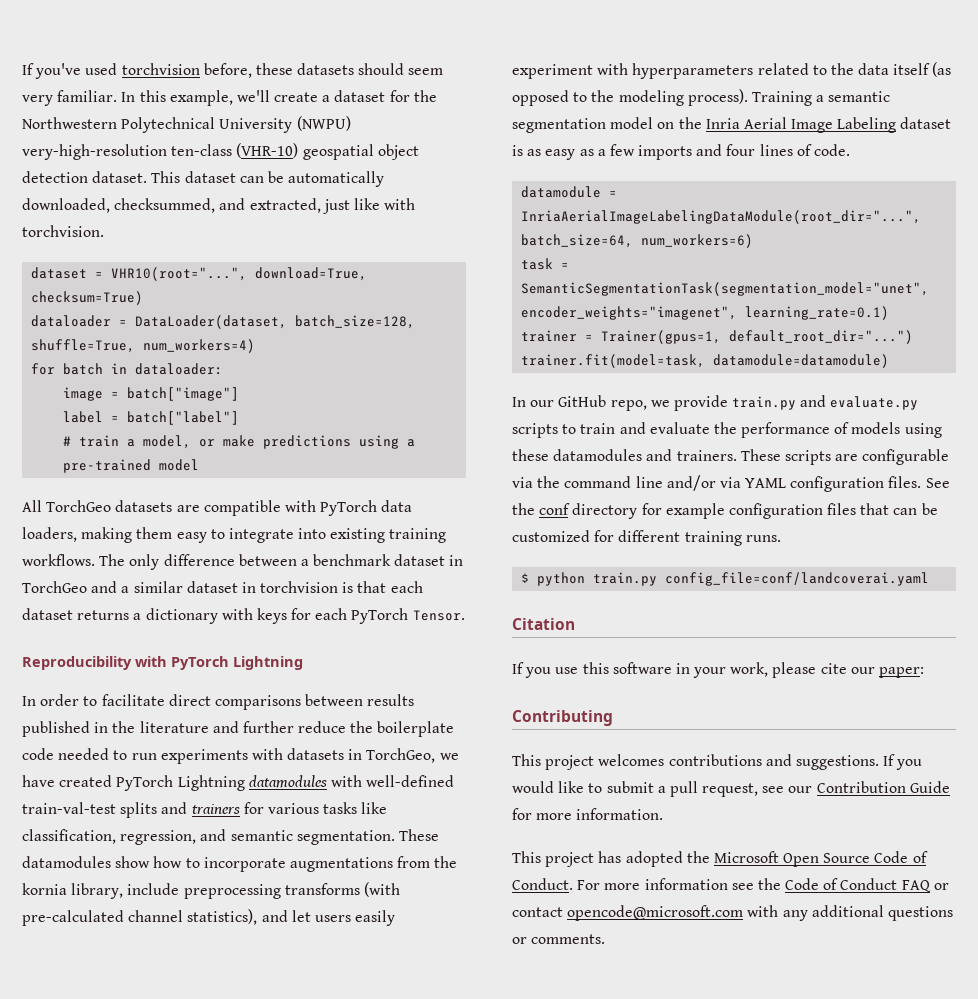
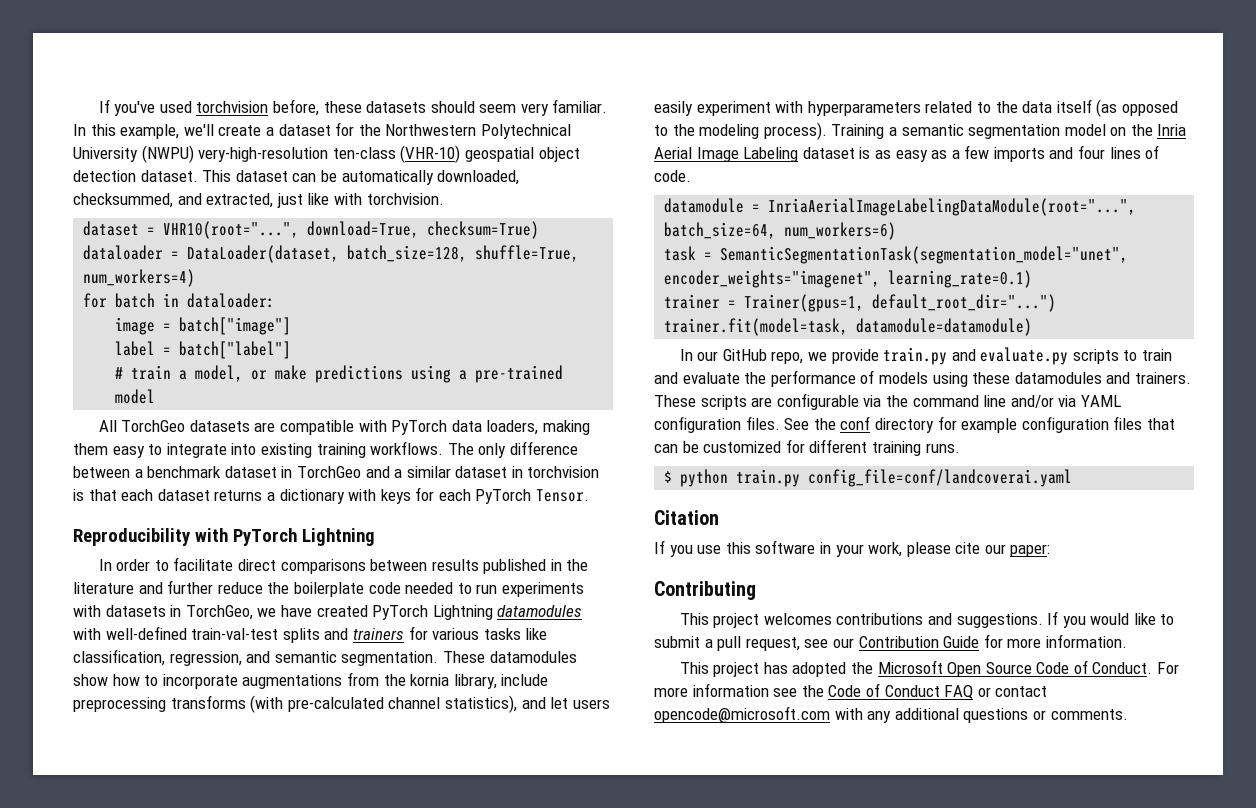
- datamodule = InriaAerialImageLabelingDataModule(root_dir="...", batch_size=64, num_workers=6)
+ datamodule = InriaAerialImageLabelingDataModule(root="...", batch_size=64, num_workers=6)

